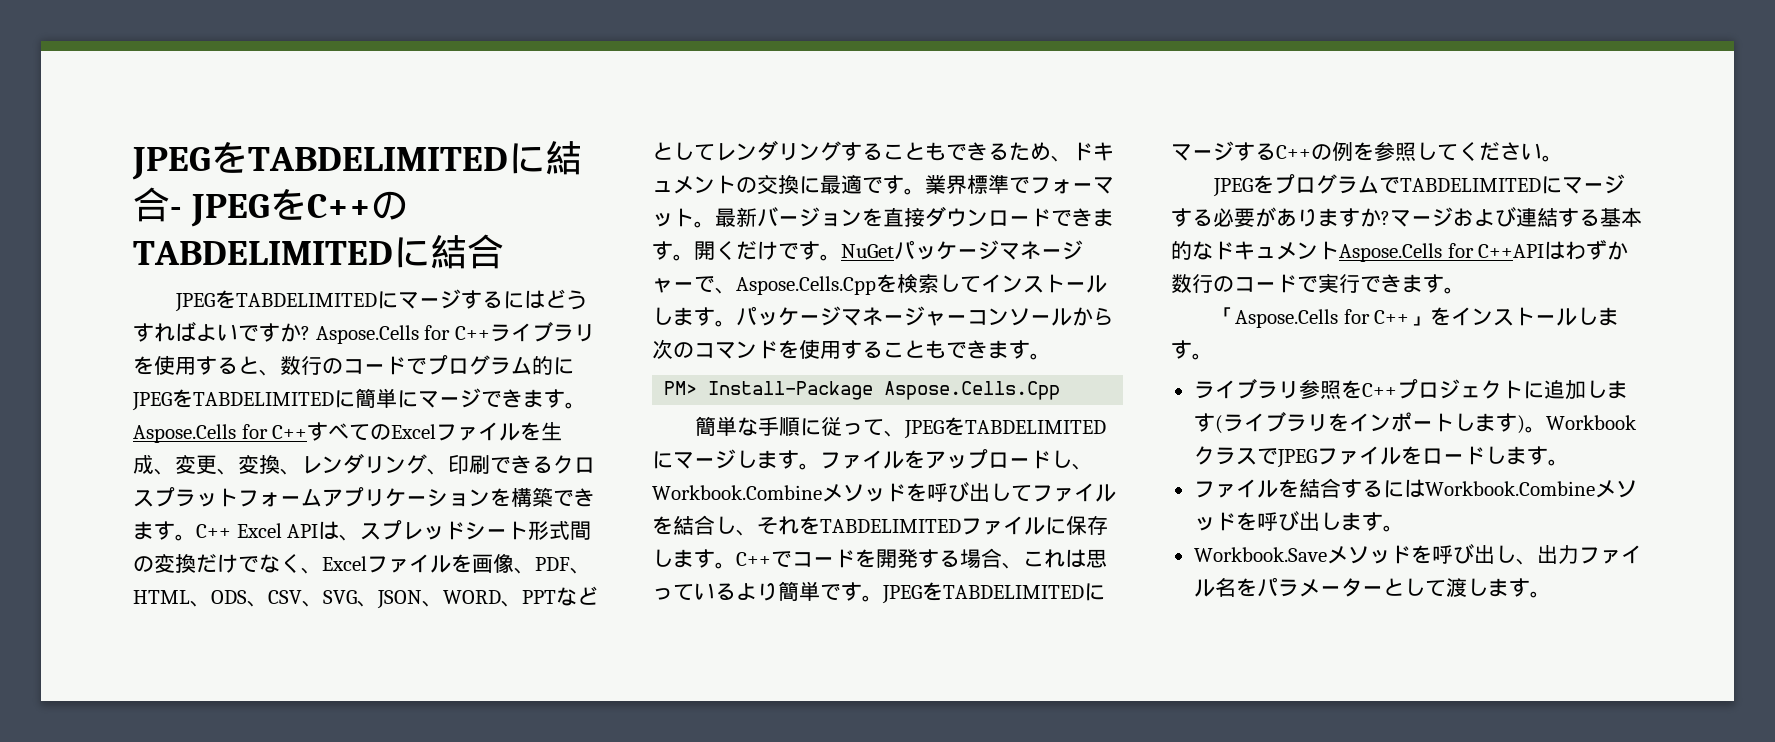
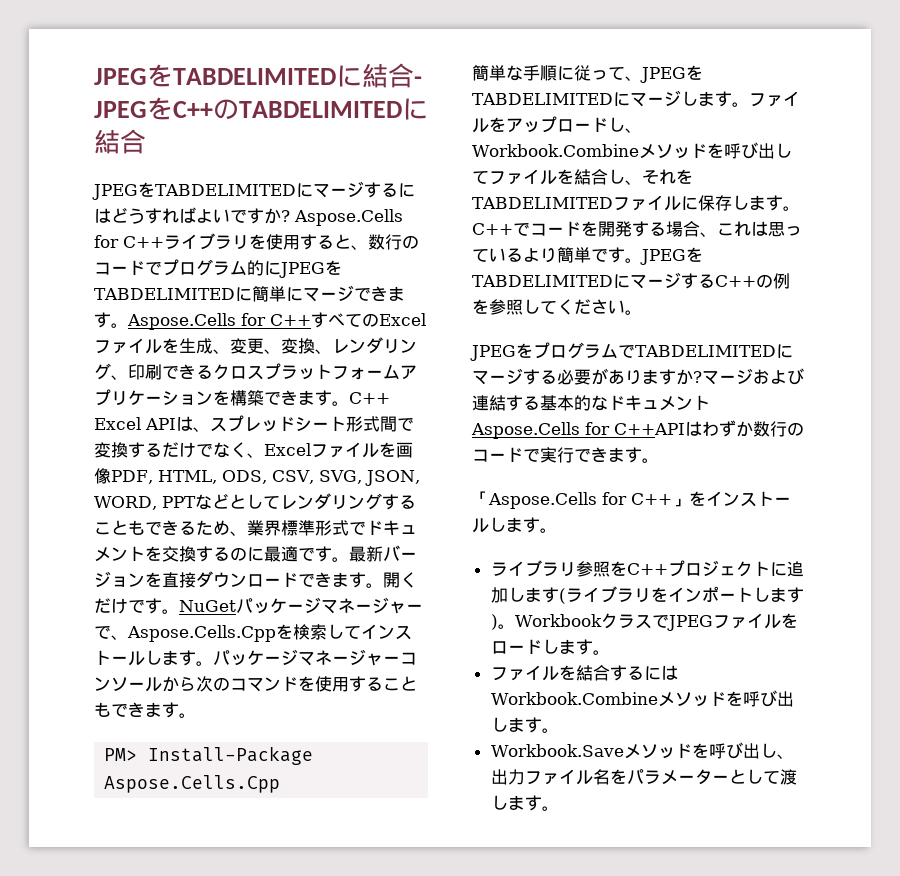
- C++ Excel APIは、スプレッドシート形式間の変換だけでなく、Excelファイルを画像、PDF、HTML、ODS、CSV、SVG、JSON、WORD、PPTなどとしてレンダリングすることもできるため、ドキュメントの交換に最適です。業界標準でフォーマット。
+ C++ Excel APIは、スプレッドシート形式間で変換するだけでなく、Excelファイルを画像PDF, HTML, ODS, CSV, SVG, JSON, WORD, PPTなどとしてレンダリングすることもできるため、業界標準形式でドキュメントを交換するのに最適です。

